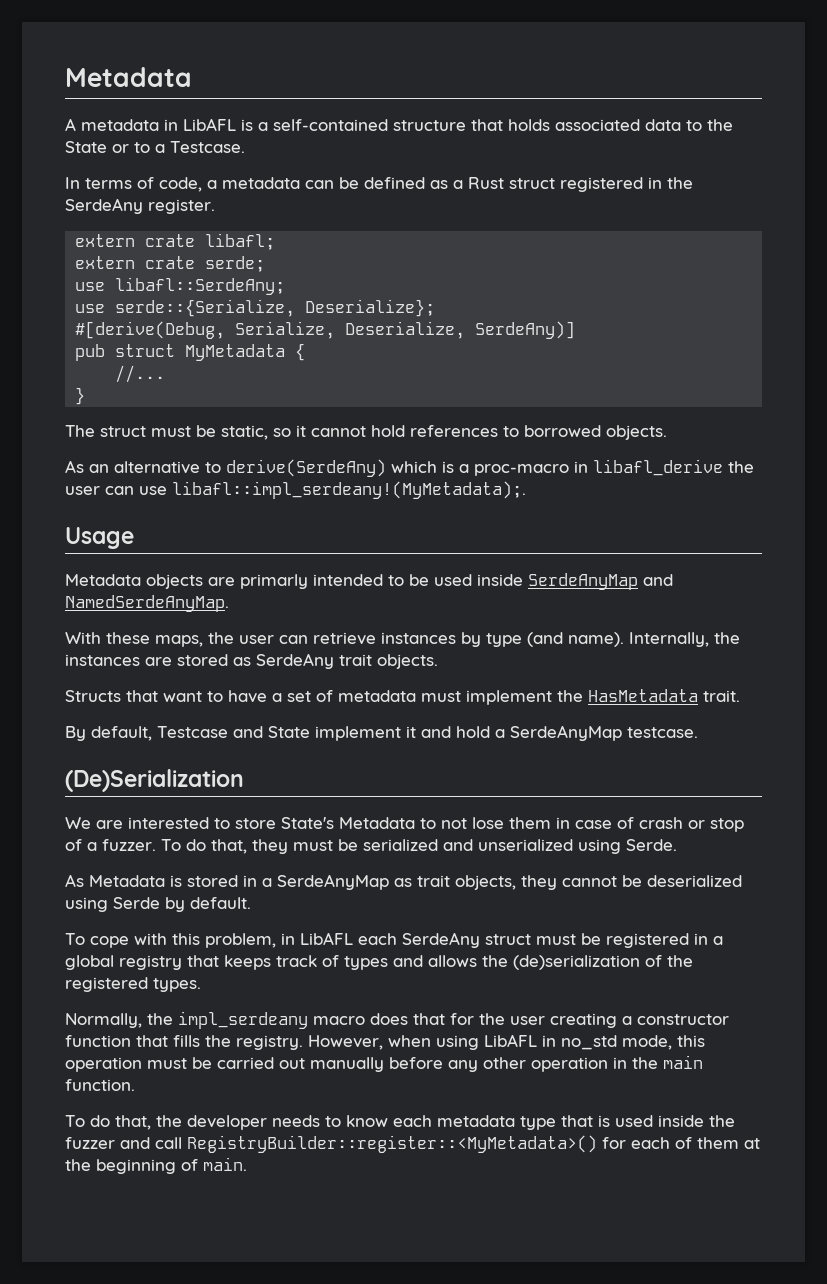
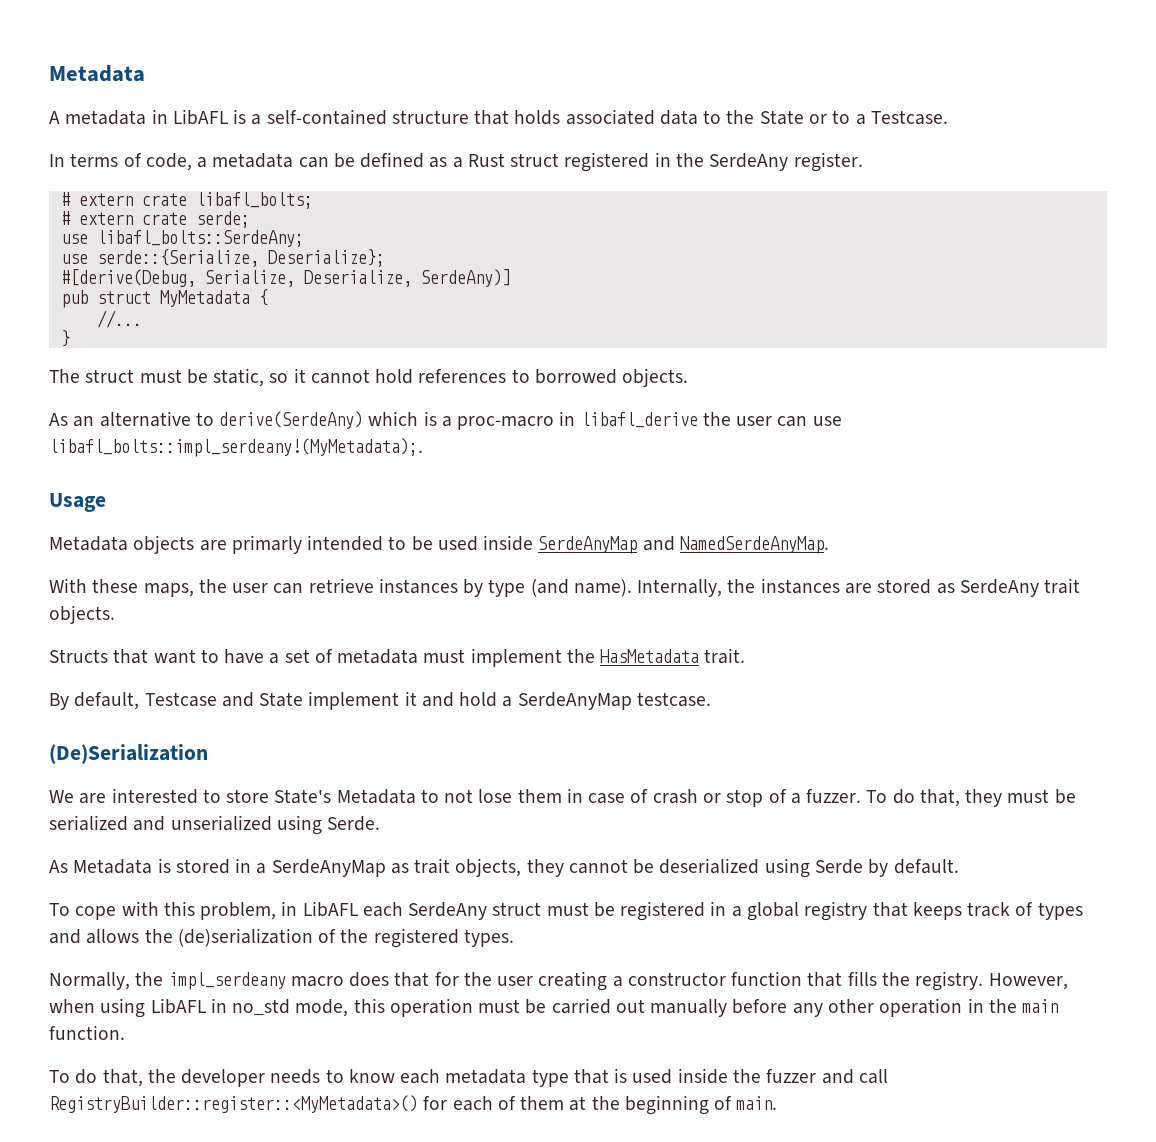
- extern crate libafl;
- extern crate serde;
+ # extern crate libafl_bolts;
+ # extern crate serde;
- use libafl::SerdeAny;
+ use libafl_bolts::SerdeAny;
- As an alternative to derive(SerdeAny) which is a proc-macro in libafl_derive the user can use libafl::impl_serdeany!(MyMetadata);.
+ As an alternative to derive(SerdeAny) which is a proc-macro in libafl_derive the user can use libafl_bolts::impl_serdeany!(MyMetadata);.

